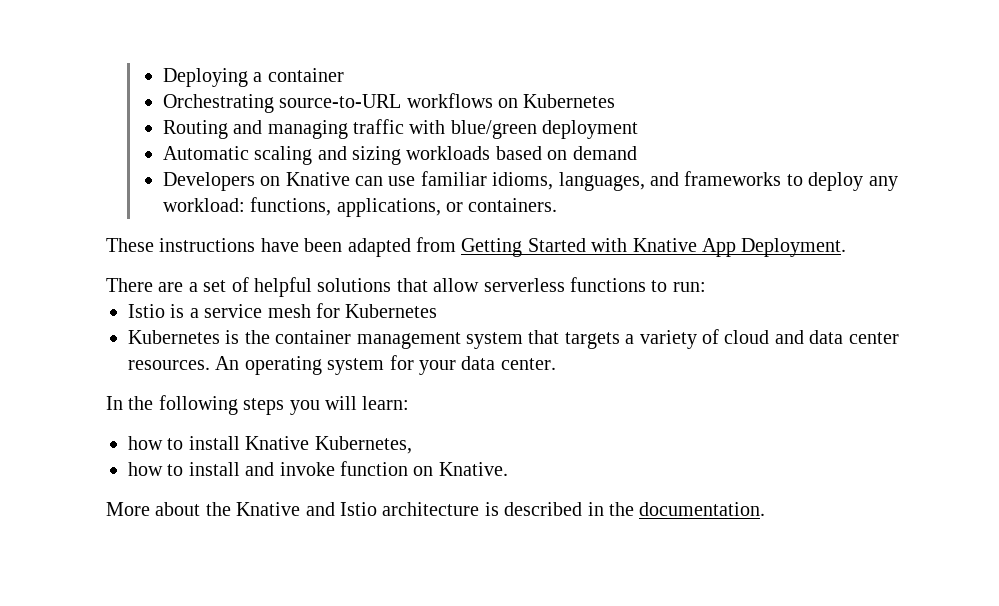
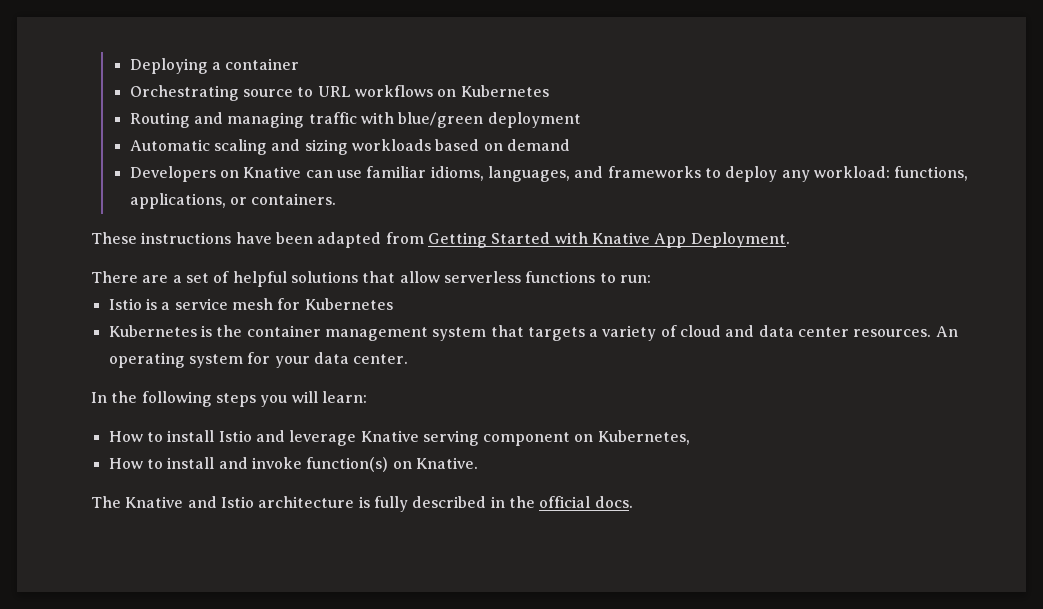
- Orchestrating source-to-URL workflows on Kubernetes
+ Orchestrating source to URL workflows on Kubernetes
- how to install Knative Kubernetes,
+ How to install Istio and leverage Knative serving component on Kubernetes,
- how to install and invoke function on Knative.
+ How to install and invoke function(s) on Knative.
- More about the Knative and Istio architecture is described in the documentation.
+ The Knative and Istio architecture is fully described in the official docs.

